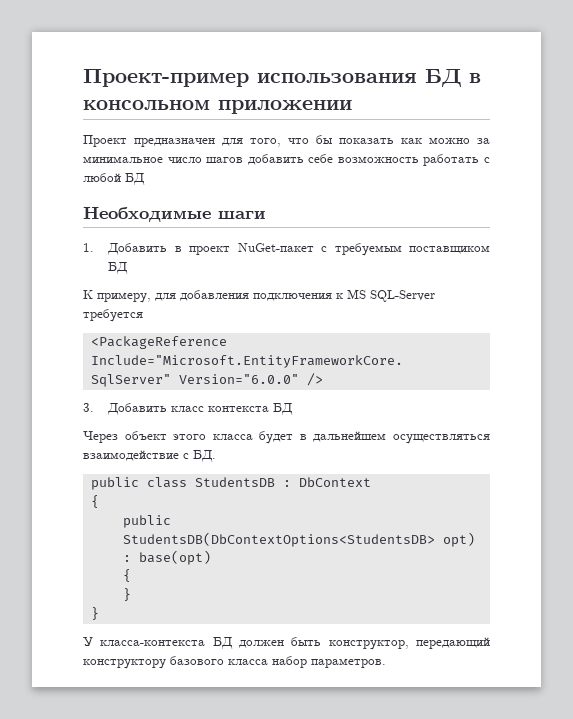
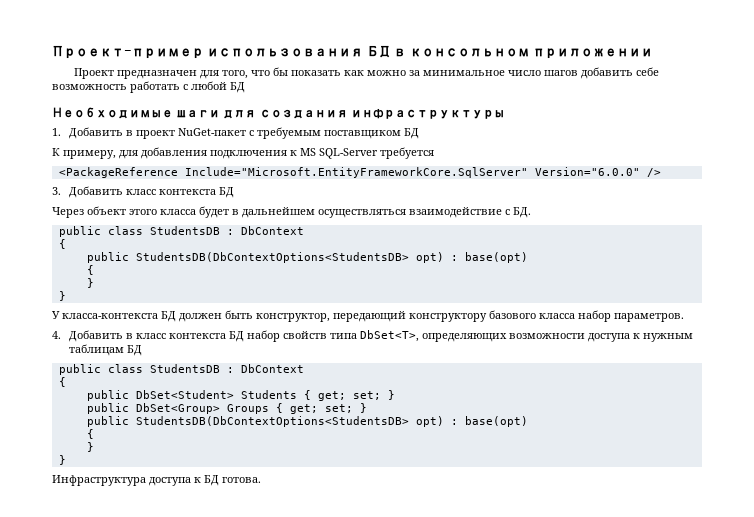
- Необходимые шаги
+ Необходимые шаги для создания инфраструктуры
+ 4. Добавить в класс контекста БД набор свойств типа DbSet<T>, определяющих возможности доступа к нужным таблицам БД
+ public class StudentsDB : DbContext
+ {
+ public DbSet<Student> Students { get; set; }
+ public DbSet<Group> Groups { get; set; }
+ public StudentsDB(DbContextOptions<StudentsDB> opt) : base(opt)
+ {
+ }
+ }
+ Инфраструктура доступа к БД готова.

